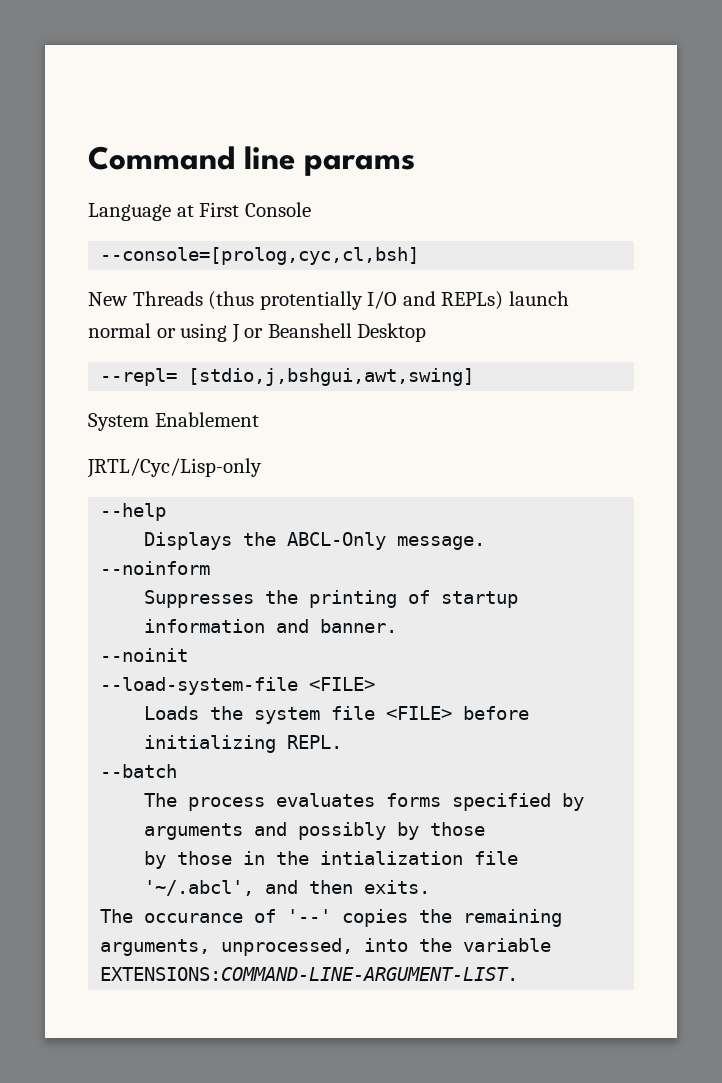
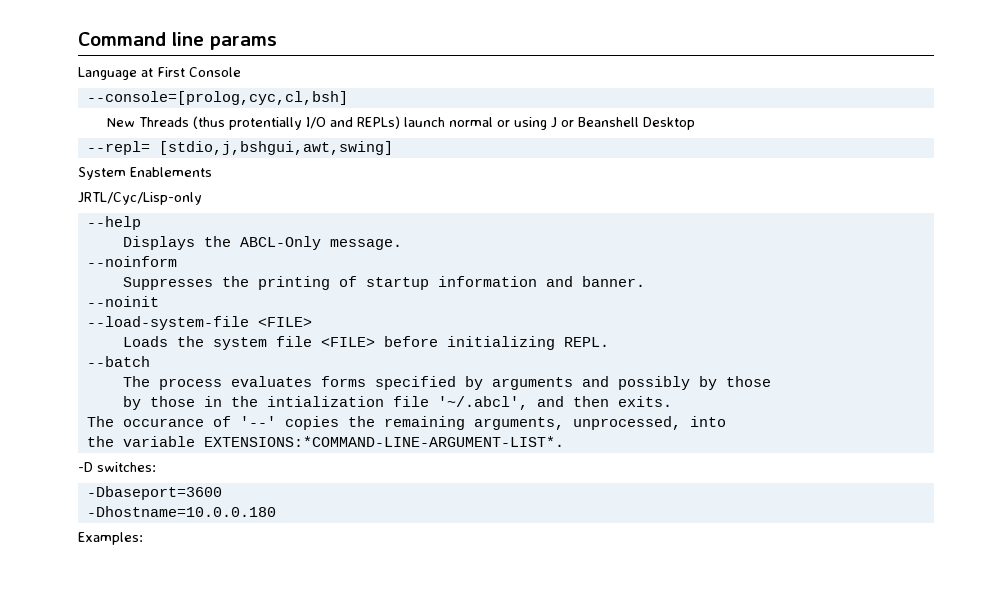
- System Enablement
+ System Enablements
- The occurance of '--' copies the remaining arguments, unprocessed, into the variable EXTENSIONS:COMMAND-LINE-ARGUMENT-LIST.
+ The occurance of '--' copies the remaining arguments, unprocessed, into
+ the variable EXTENSIONS:*COMMAND-LINE-ARGUMENT-LIST*.
+ -D switches:
+ -Dbaseport=3600
+ -Dhostname=10.0.0.180
+ Examples:

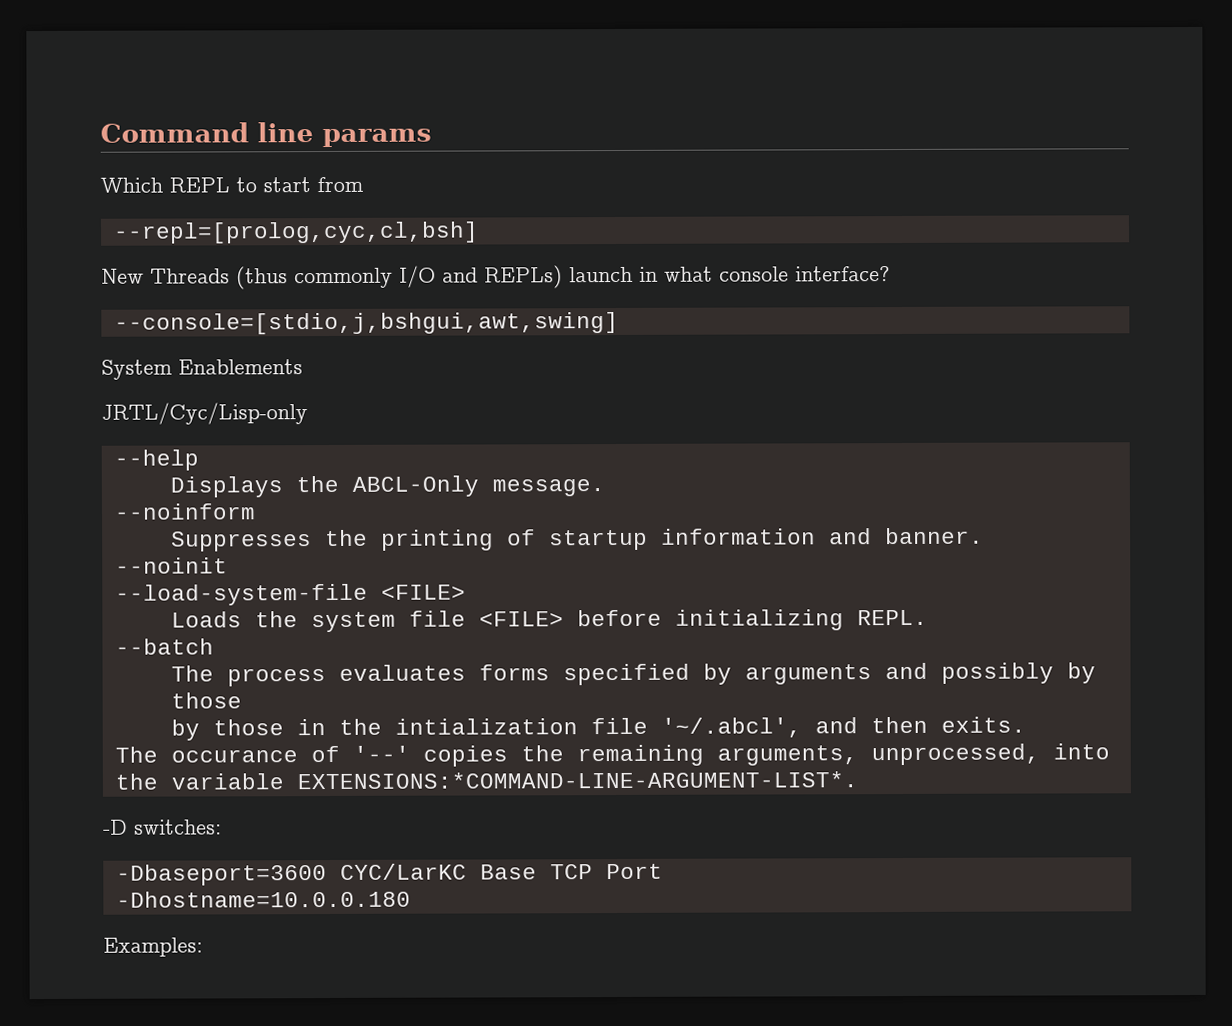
- Language at First Console
- --console=[prolog,cyc,cl,bsh]
+ Which REPL to start from
+ --repl=[prolog,cyc,cl,bsh]
- New Threads (thus protentially I/O and REPLs) launch normal or using J or Beanshell Desktop
- --repl= [stdio,j,bshgui,awt,swing]
+ New Threads (thus commonly I/O and REPLs) launch in what console interface?
+ --console=[stdio,j,bshgui,awt,swing]
- -Dbaseport=3600
+ -Dbaseport=3600 CYC/LarKC Base TCP Port

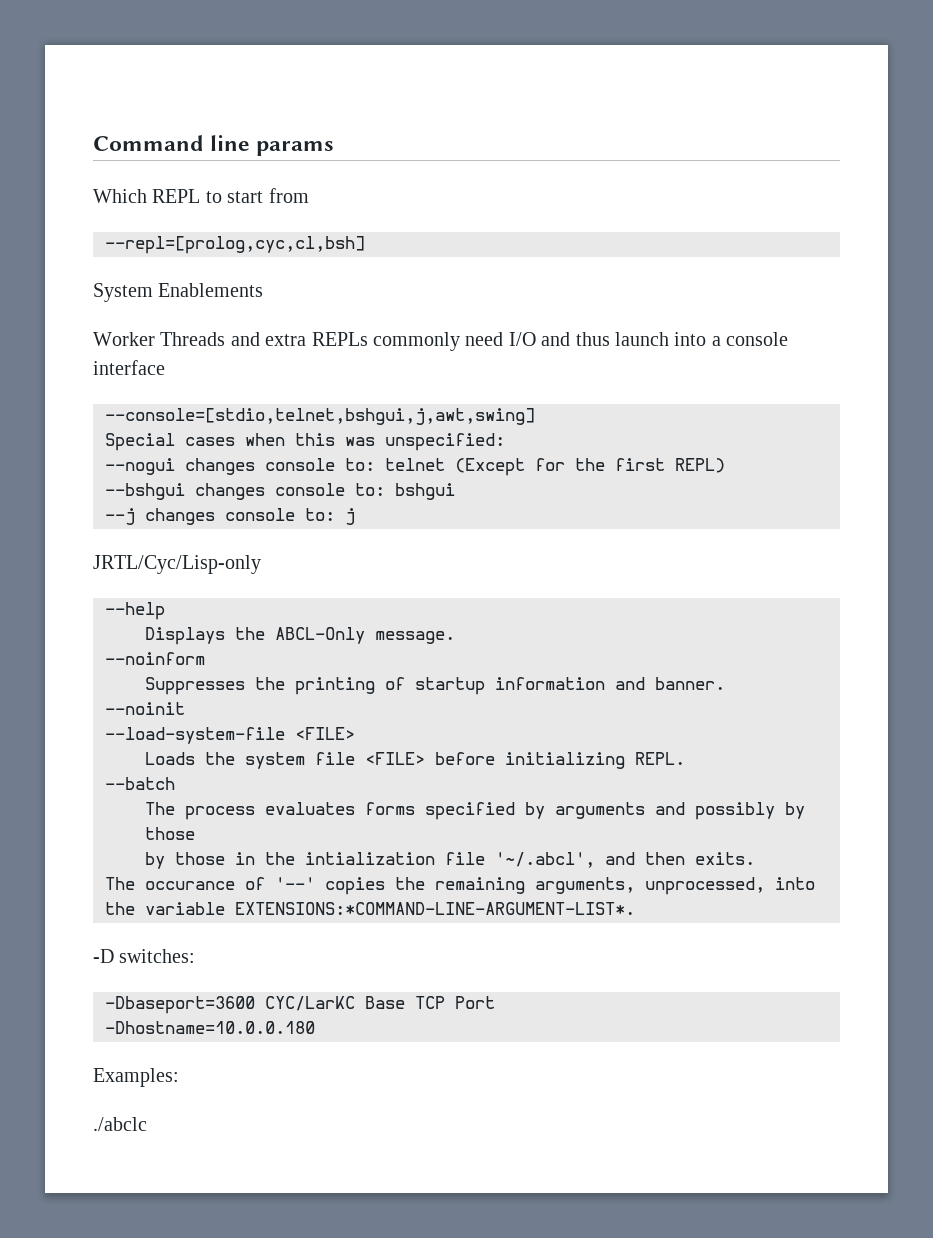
- New Threads (thus commonly I/O and REPLs) launch in what console interface?
- --console=[stdio,j,bshgui,awt,swing]
  System Enablements
+ Worker Threads and extra REPLs commonly need I/O and thus launch into a console interface
+ --console=[stdio,telnet,bshgui,j,awt,swing]
+ Special cases when this was unspecified:
+ --nogui changes console to: telnet (Except for the first REPL)
+ --bshgui changes console to: bshgui
+ --j changes console to: j
+ ./abclc

